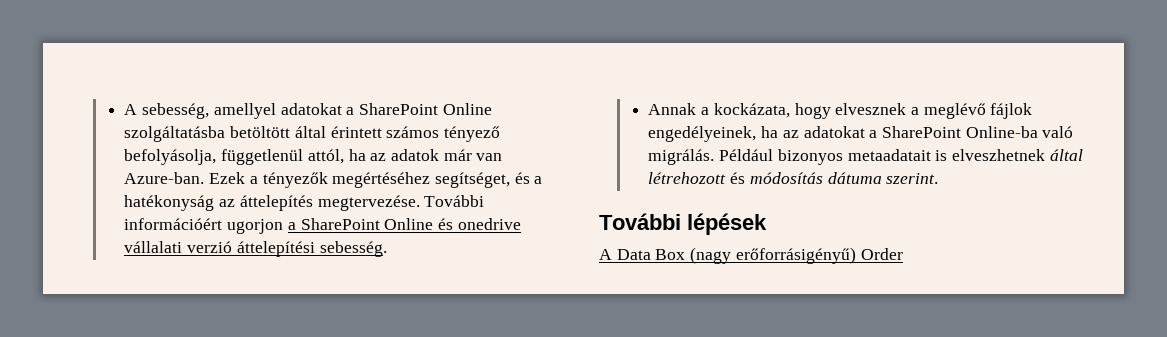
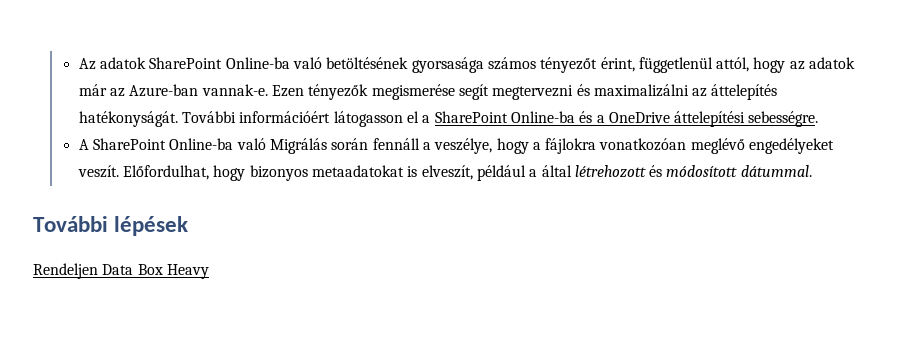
- A sebesség, amellyel adatokat a SharePoint Online szolgáltatásba betöltött által érintett számos tényező befolyásolja, függetlenül attól, ha az adatok már van Azure-ban. Ezek a tényezők megértéséhez segítséget, és a hatékonyság az áttelepítés megtervezése.
+ Az adatok SharePoint Online-ba való betöltésének gyorsasága számos tényezőt érint, függetlenül attól, hogy az adatok már az Azure-ban vannak-e. Ezen tényezők megismerése segít megtervezni és maximalizálni az áttelepítés hatékonyságát.
- További információért ugorjon a SharePoint Online és onedrive vállalati verzió áttelepítési sebesség.
- Annak a kockázata, hogy elvesznek a meglévő fájlok engedélyeinek, ha az adatokat a SharePoint Online-ba való migrálás. Például bizonyos metaadatait is elveszhetnek által létrehozott és módosítás dátuma szerint.
+ További információért látogasson el a SharePoint Online-ba és a OneDrive áttelepítési sebességre.
+ A SharePoint Online-ba való Migrálás során fennáll a veszélye, hogy a fájlokra vonatkozóan meglévő engedélyeket veszít. Előfordulhat, hogy bizonyos metaadatokat is elveszít, például a által létrehozott és módosított dátummal.
- A Data Box (nagy erőforrásigényű) Order
+ Rendeljen Data Box Heavy

